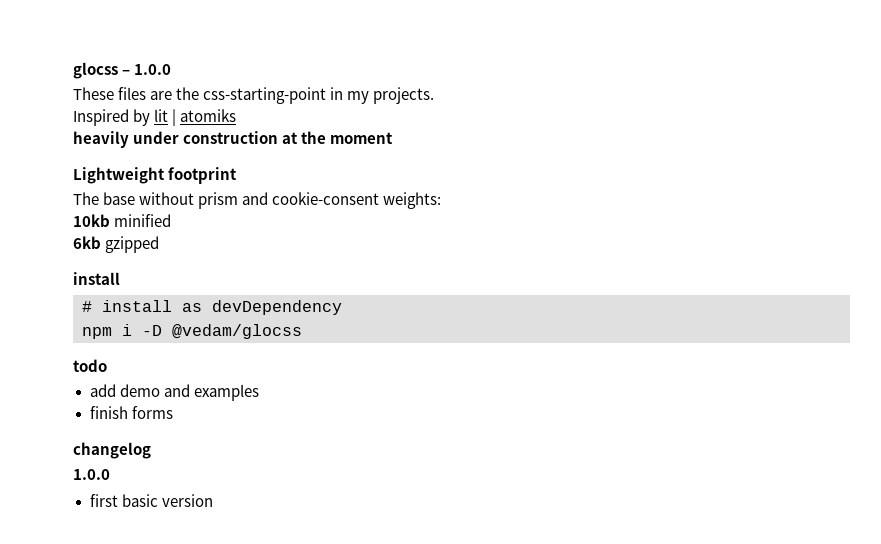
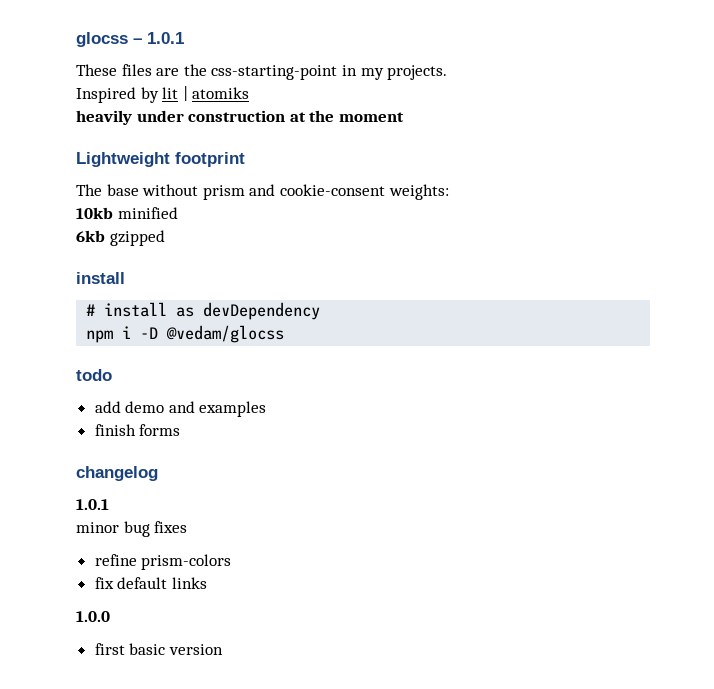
- glocss – 1.0.0
+ glocss – 1.0.1
  changelog
+ 1.0.1
+ minor bug fixes
+ refine prism-colors
+ fix default links

